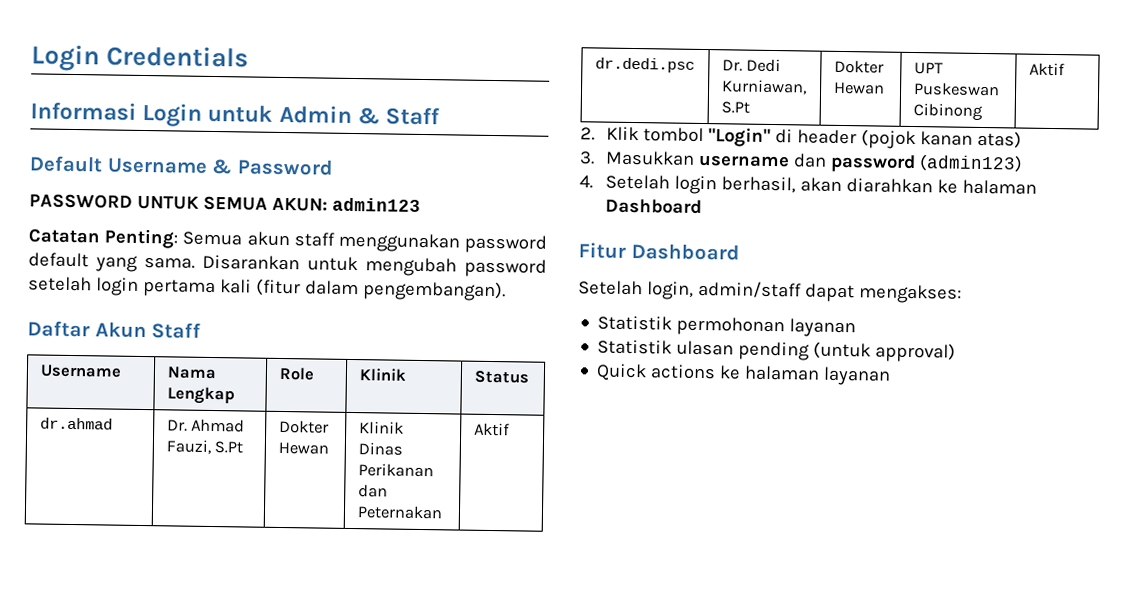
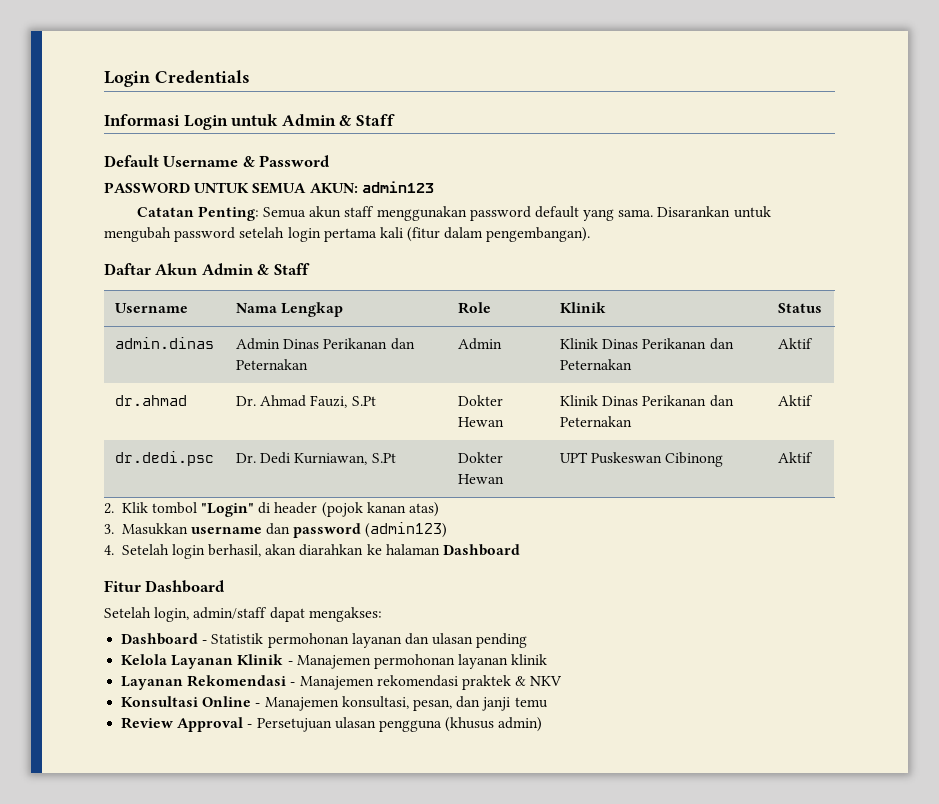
- Daftar Akun Staff
+ Daftar Akun Admin & Staff
+ admin.dinas | Admin Dinas Perikanan dan Peternakan | Admin | Klinik Dinas Perikanan dan Peternakan | Aktif
- Statistik permohonan layanan
- Statistik ulasan pending (untuk approval)
- Quick actions ke halaman layanan
+ Dashboard - Statistik permohonan layanan dan ulasan pending
+ Kelola Layanan Klinik - Manajemen permohonan layanan klinik
+ Layanan Rekomendasi - Manajemen rekomendasi praktek & NKV
+ Konsultasi Online - Manajemen konsultasi, pesan, dan janji temu
+ Review Approval - Persetujuan ulasan pengguna (khusus admin)

